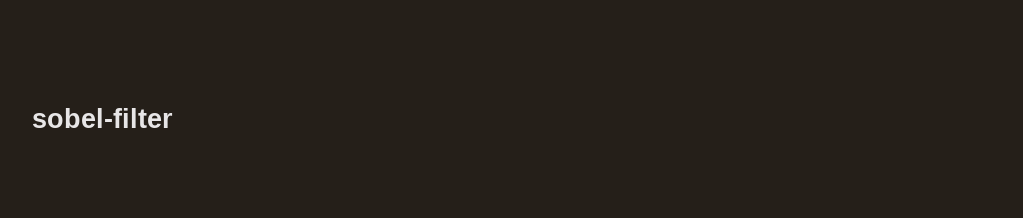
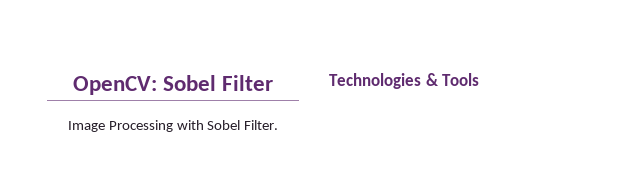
- sobel-filter
+ OpenCV: Sobel Filter
+ Image Processing with Sobel Filter.
+ Technologies & Tools

